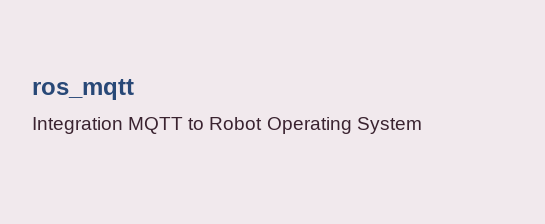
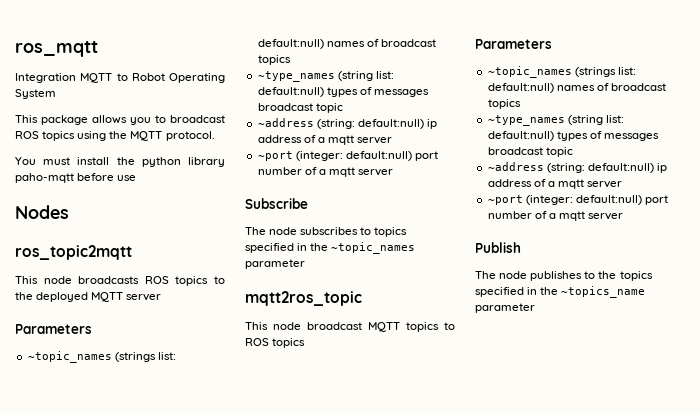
+ This package allows you to broadcast ROS topics using the MQTT protocol.
+ You must install the python library paho-mqtt before use
+ Nodes
+ ros_topic2mqtt
+ This node broadcasts ROS topics to the deployed MQTT server
+ Parameters
+ ~topic_names (strings list: default:null) names of broadcast topics
+ ~type_names (string list: default:null) types of messages broadcast topic
+ ~address (string: default:null) ip address of a mqtt server
+ ~port (integer: default:null) port number of a mqtt server
+ Subscribe
+ The node subscribes to topics specified in the ~topic_names parameter
+ mqtt2ros_topic
+ This node broadcast MQTT topics to ROS topics
+ Parameters
+ ~topic_names (strings list: default:null) names of broadcast topics
+ ~type_names (string list: default:null) types of messages broadcast topic
+ ~address (string: default:null) ip address of a mqtt server
+ ~port (integer: default:null) port number of a mqtt server
+ Publish
+ The node publishes to the topics specified in the ~topics_name parameter

